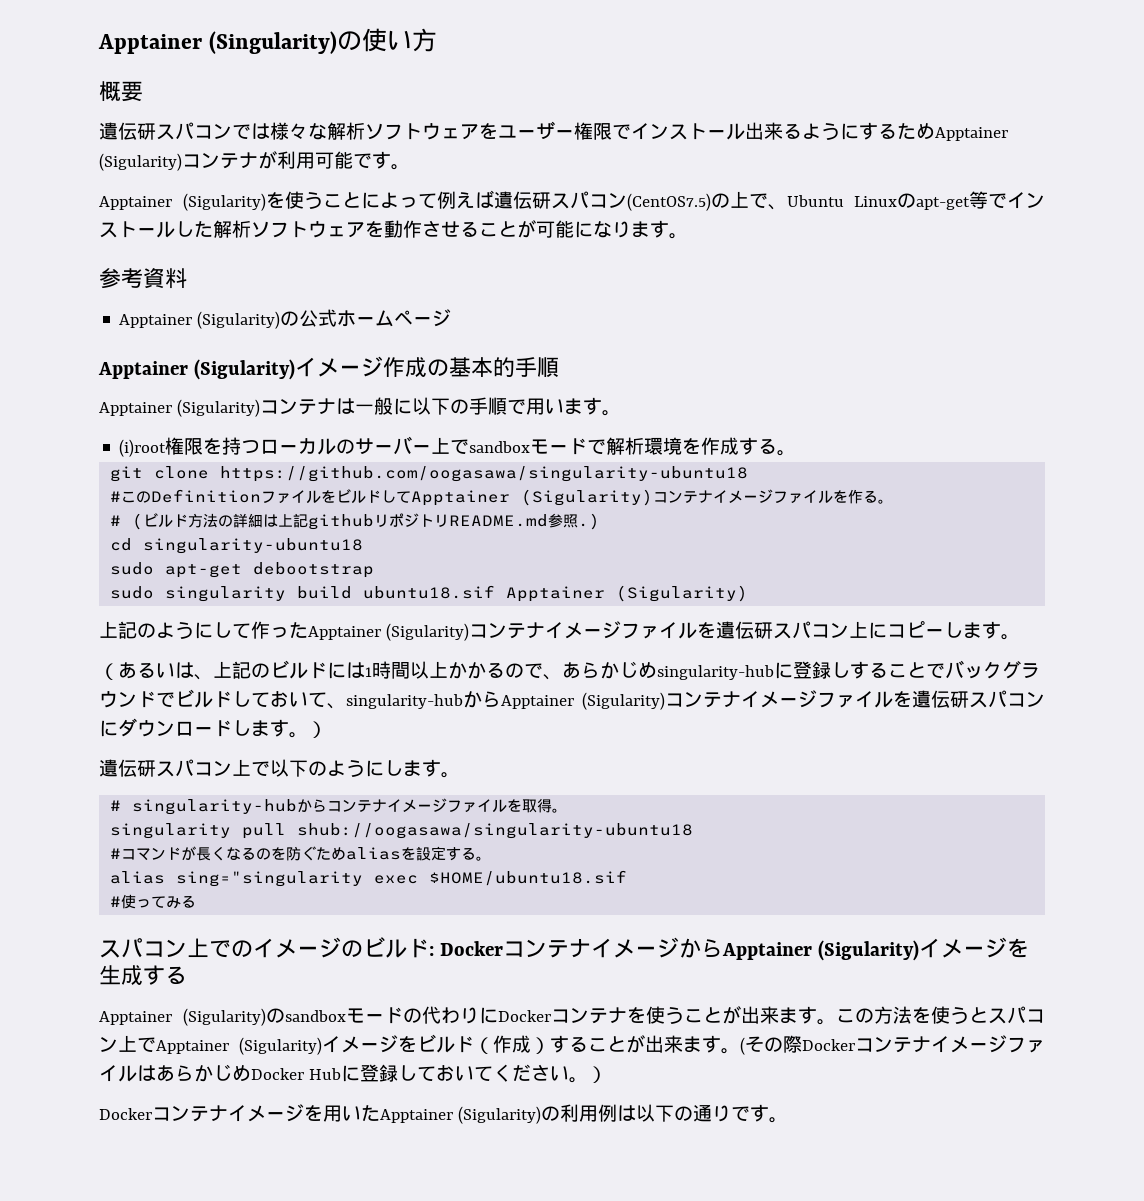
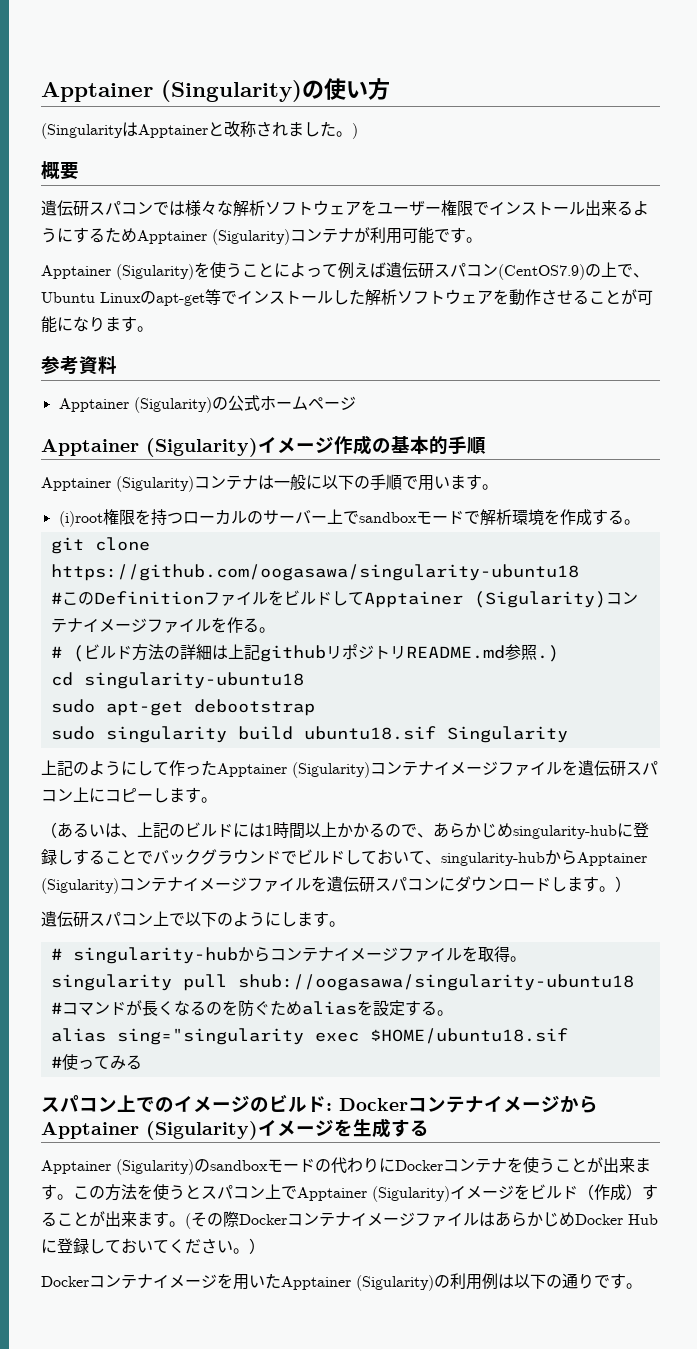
+ (SingularityはApptainerと改称されました。)
- Apptainer (Sigularity)を使うことによって例えば遺伝研スパコン(CentOS7.5)の上で、Ubuntu Linuxのapt-get等でインストールした解析ソフトウェアを動作させることが可能になります。
+ Apptainer (Sigularity)を使うことによって例えば遺伝研スパコン(CentOS7.9)の上で、Ubuntu Linuxのapt-get等でインストールした解析ソフトウェアを動作させることが可能になります。
- sudo singularity build ubuntu18.sif Apptainer (Sigularity)
+ sudo singularity build ubuntu18.sif Singularity

